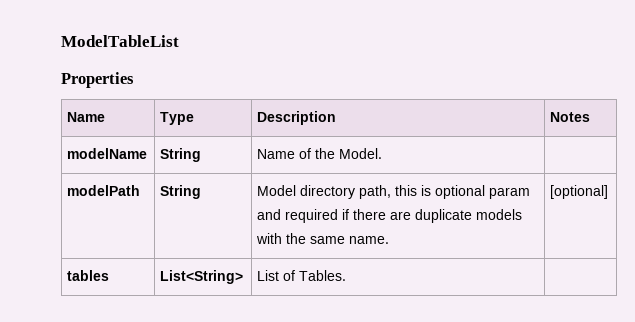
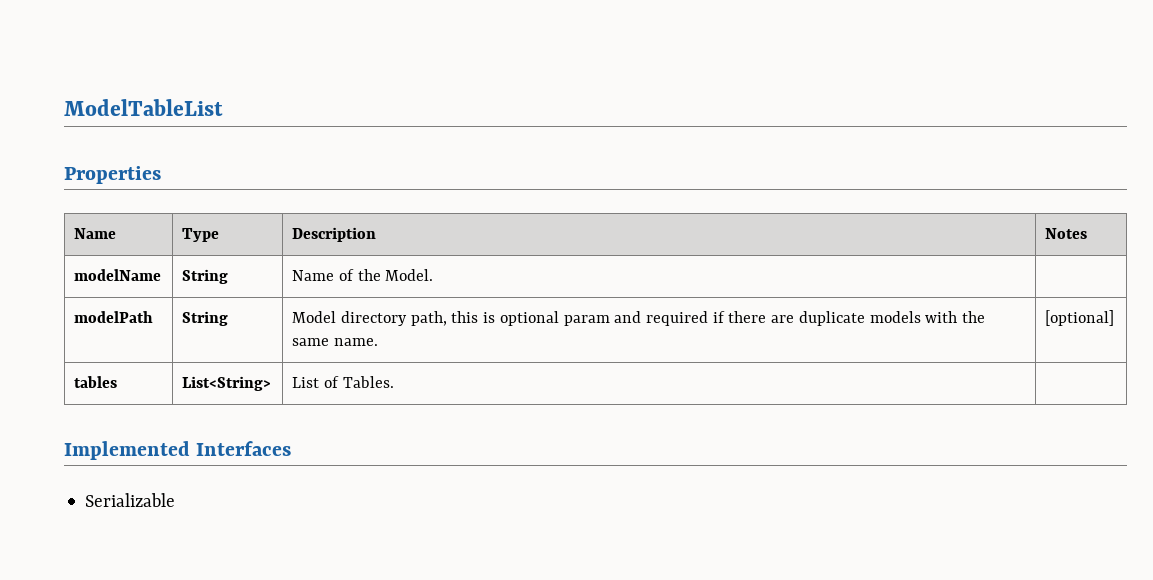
+ Implemented Interfaces
+ Serializable

